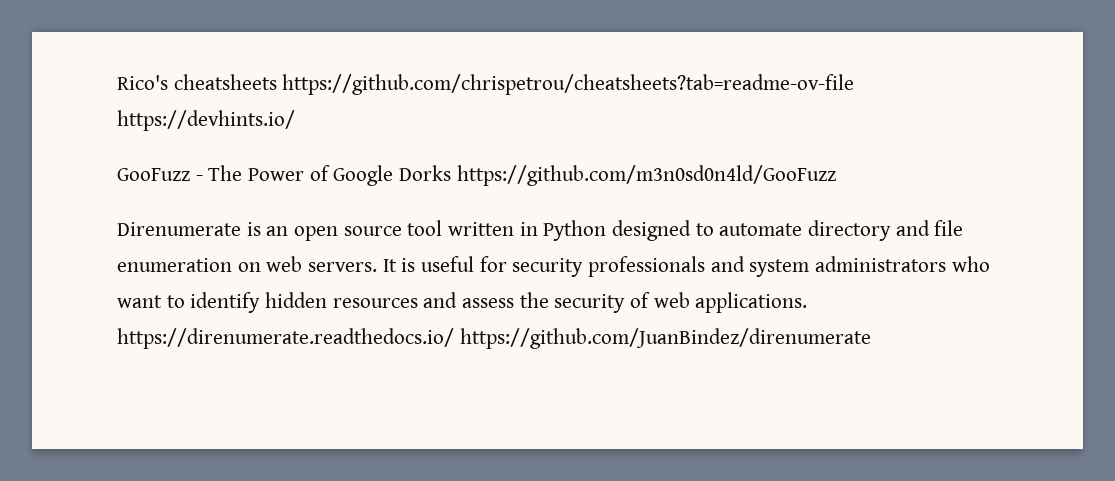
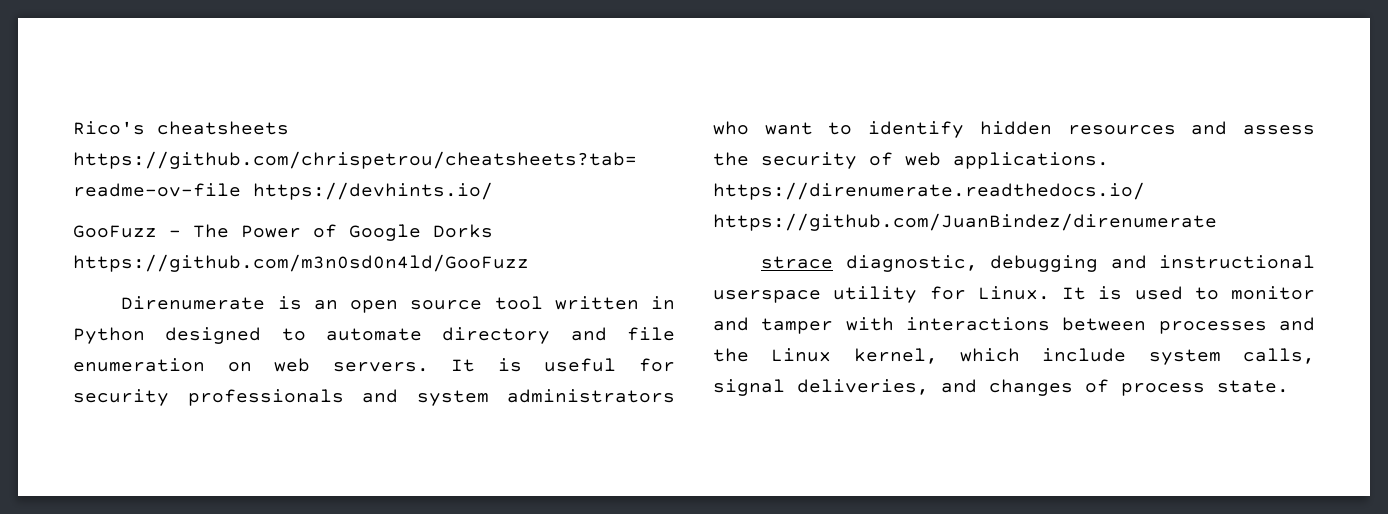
+ strace diagnostic, debugging and instructional userspace utility for Linux. It is used to monitor and tamper with interactions between processes and the Linux kernel, which include system calls, signal deliveries, and changes of process state.

